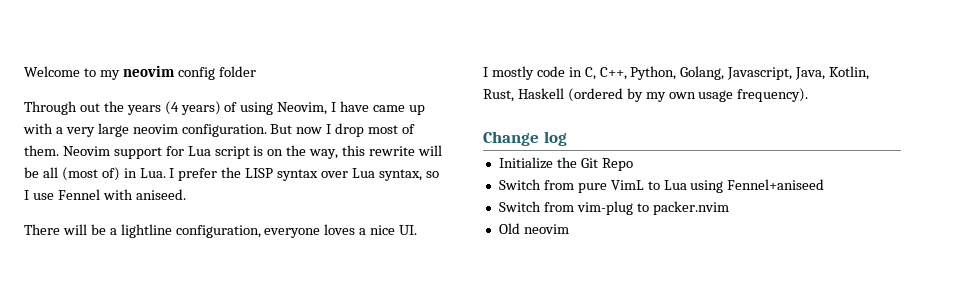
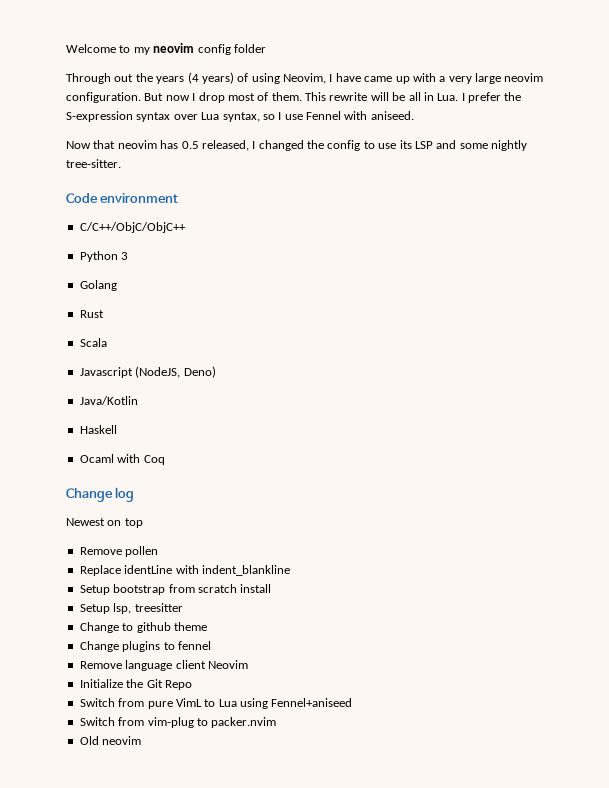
- Neovim support for Lua script is on the way, this rewrite will be all (most of) in Lua. I prefer the LISP syntax over Lua syntax, so I use Fennel with aniseed.
+ This rewrite will be all in Lua. I prefer the S-expression syntax over Lua syntax, so I use Fennel with aniseed.
- There will be a lightline configuration, everyone loves a nice UI.
- I mostly code in C, C++, Python, Golang, Javascript, Java, Kotlin, Rust, Haskell (ordered by my own usage frequency).
+ Now that neovim has 0.5 released, I changed the config to use its LSP and some nightly tree-sitter.
+ Code environment
+ C/C++/ObjC/ObjC++
+ Python 3
+ Golang
+ Rust
+ Scala
+ Javascript (NodeJS, Deno)
+ Java/Kotlin
+ Haskell
+ Ocaml with Coq
  Change log
+ Newest on top
+ Remove pollen
+ Replace identLine with indent_blankline
+ Setup bootstrap from scratch install
+ Setup lsp, treesitter
+ Change to github theme
+ Change plugins to fennel
+ Remove language client Neovim

